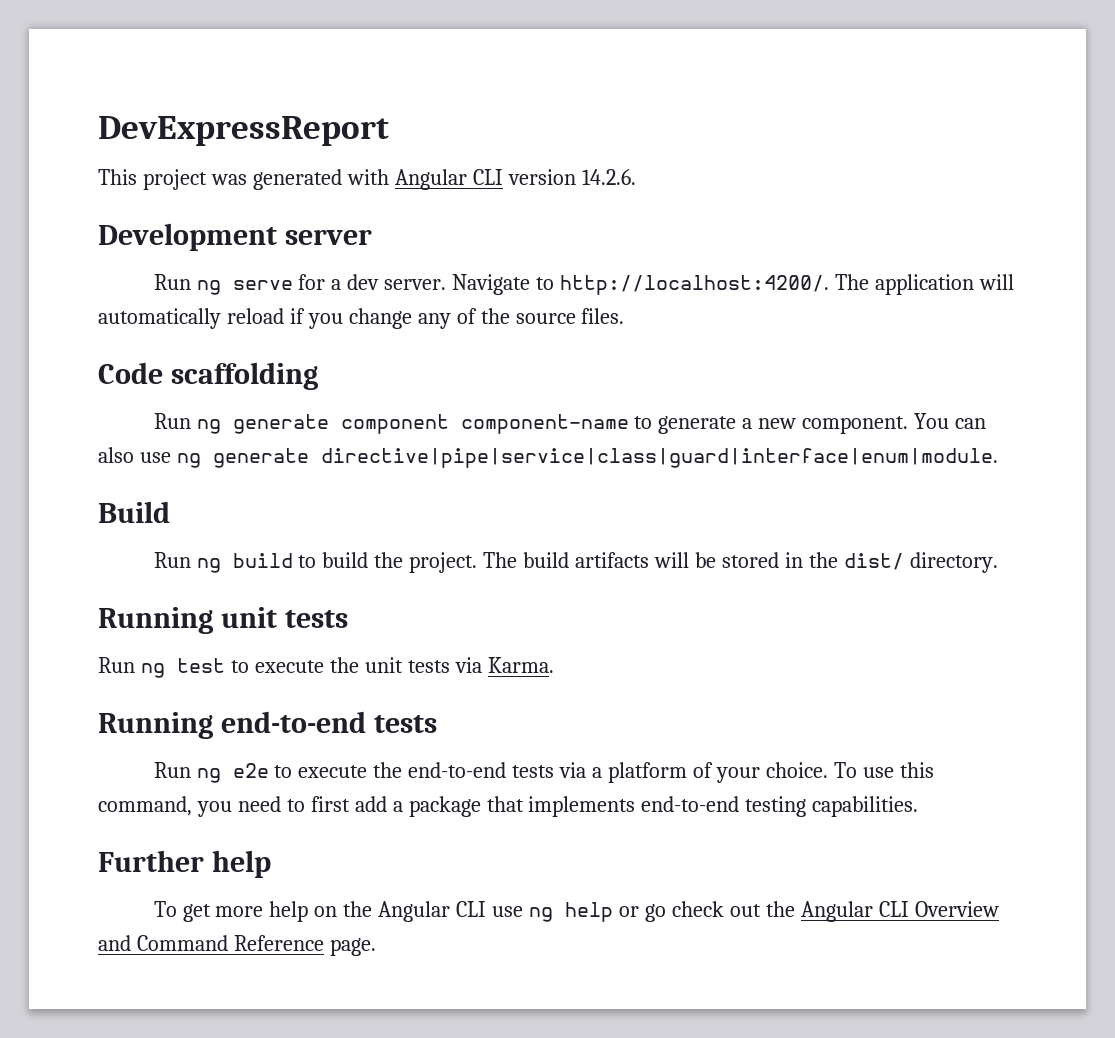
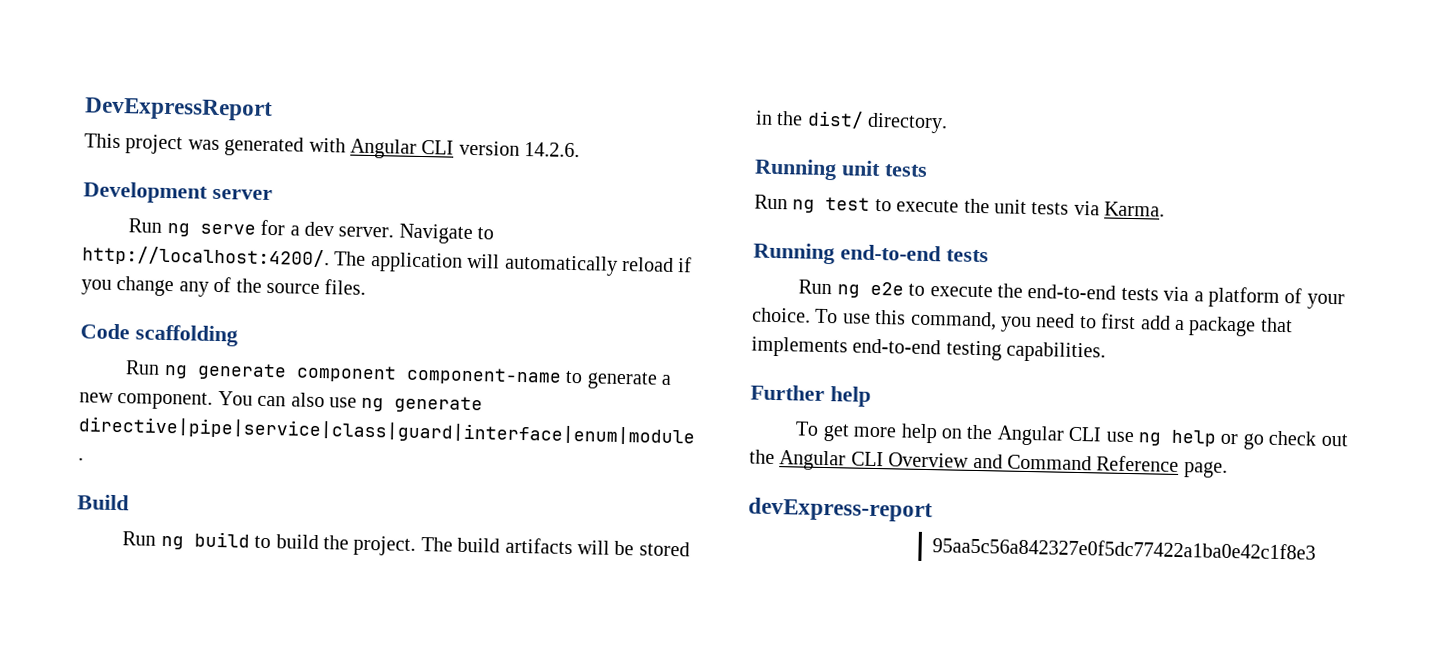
+ devExpress-report
+ 95aa5c56a842327e0f5dc77422a1ba0e42c1f8e3

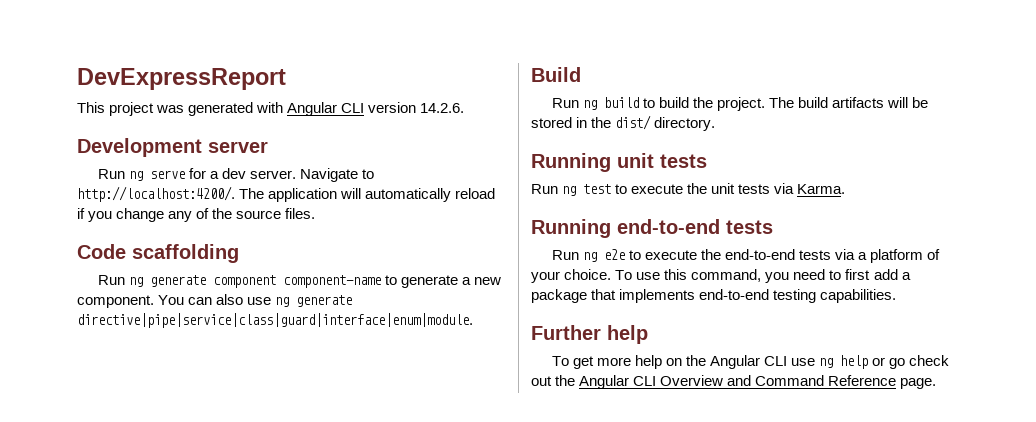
- devExpress-report
- 95aa5c56a842327e0f5dc77422a1ba0e42c1f8e3

